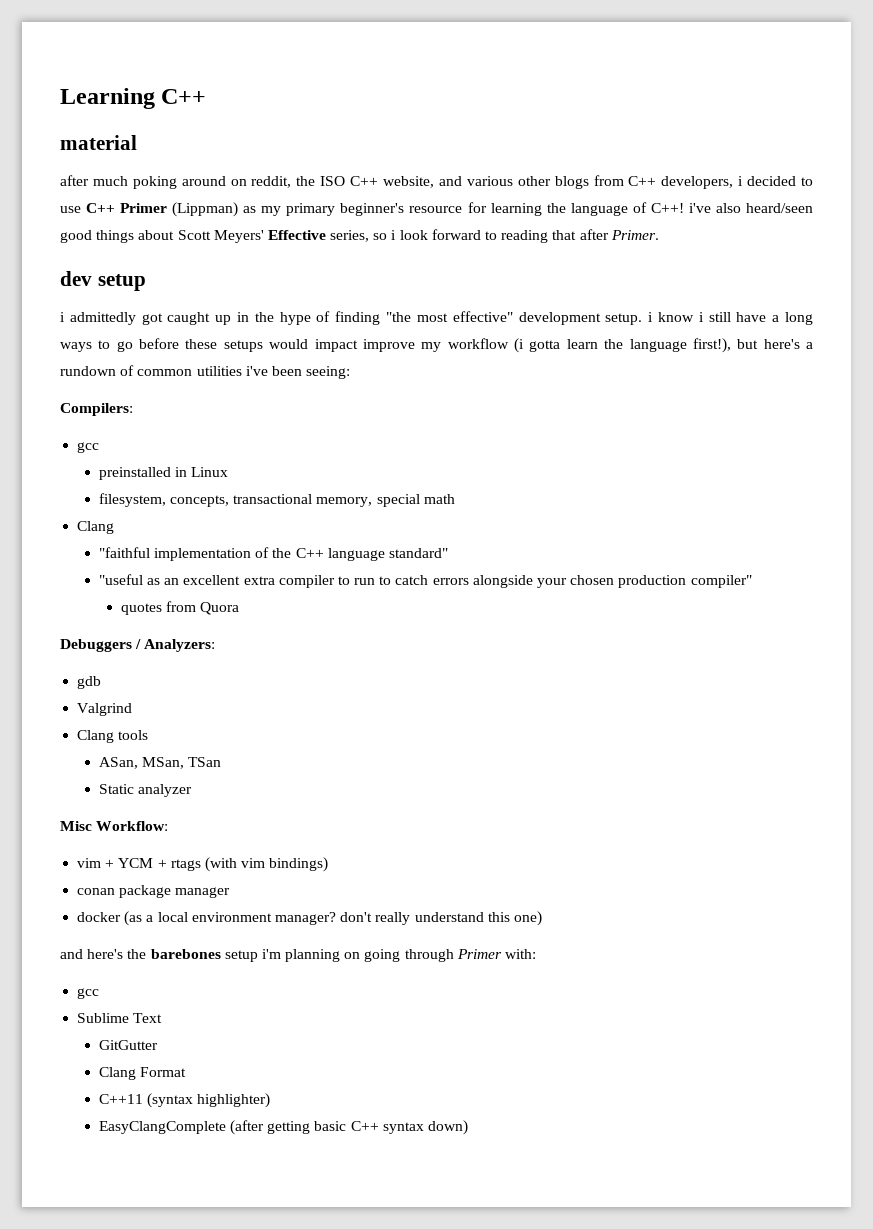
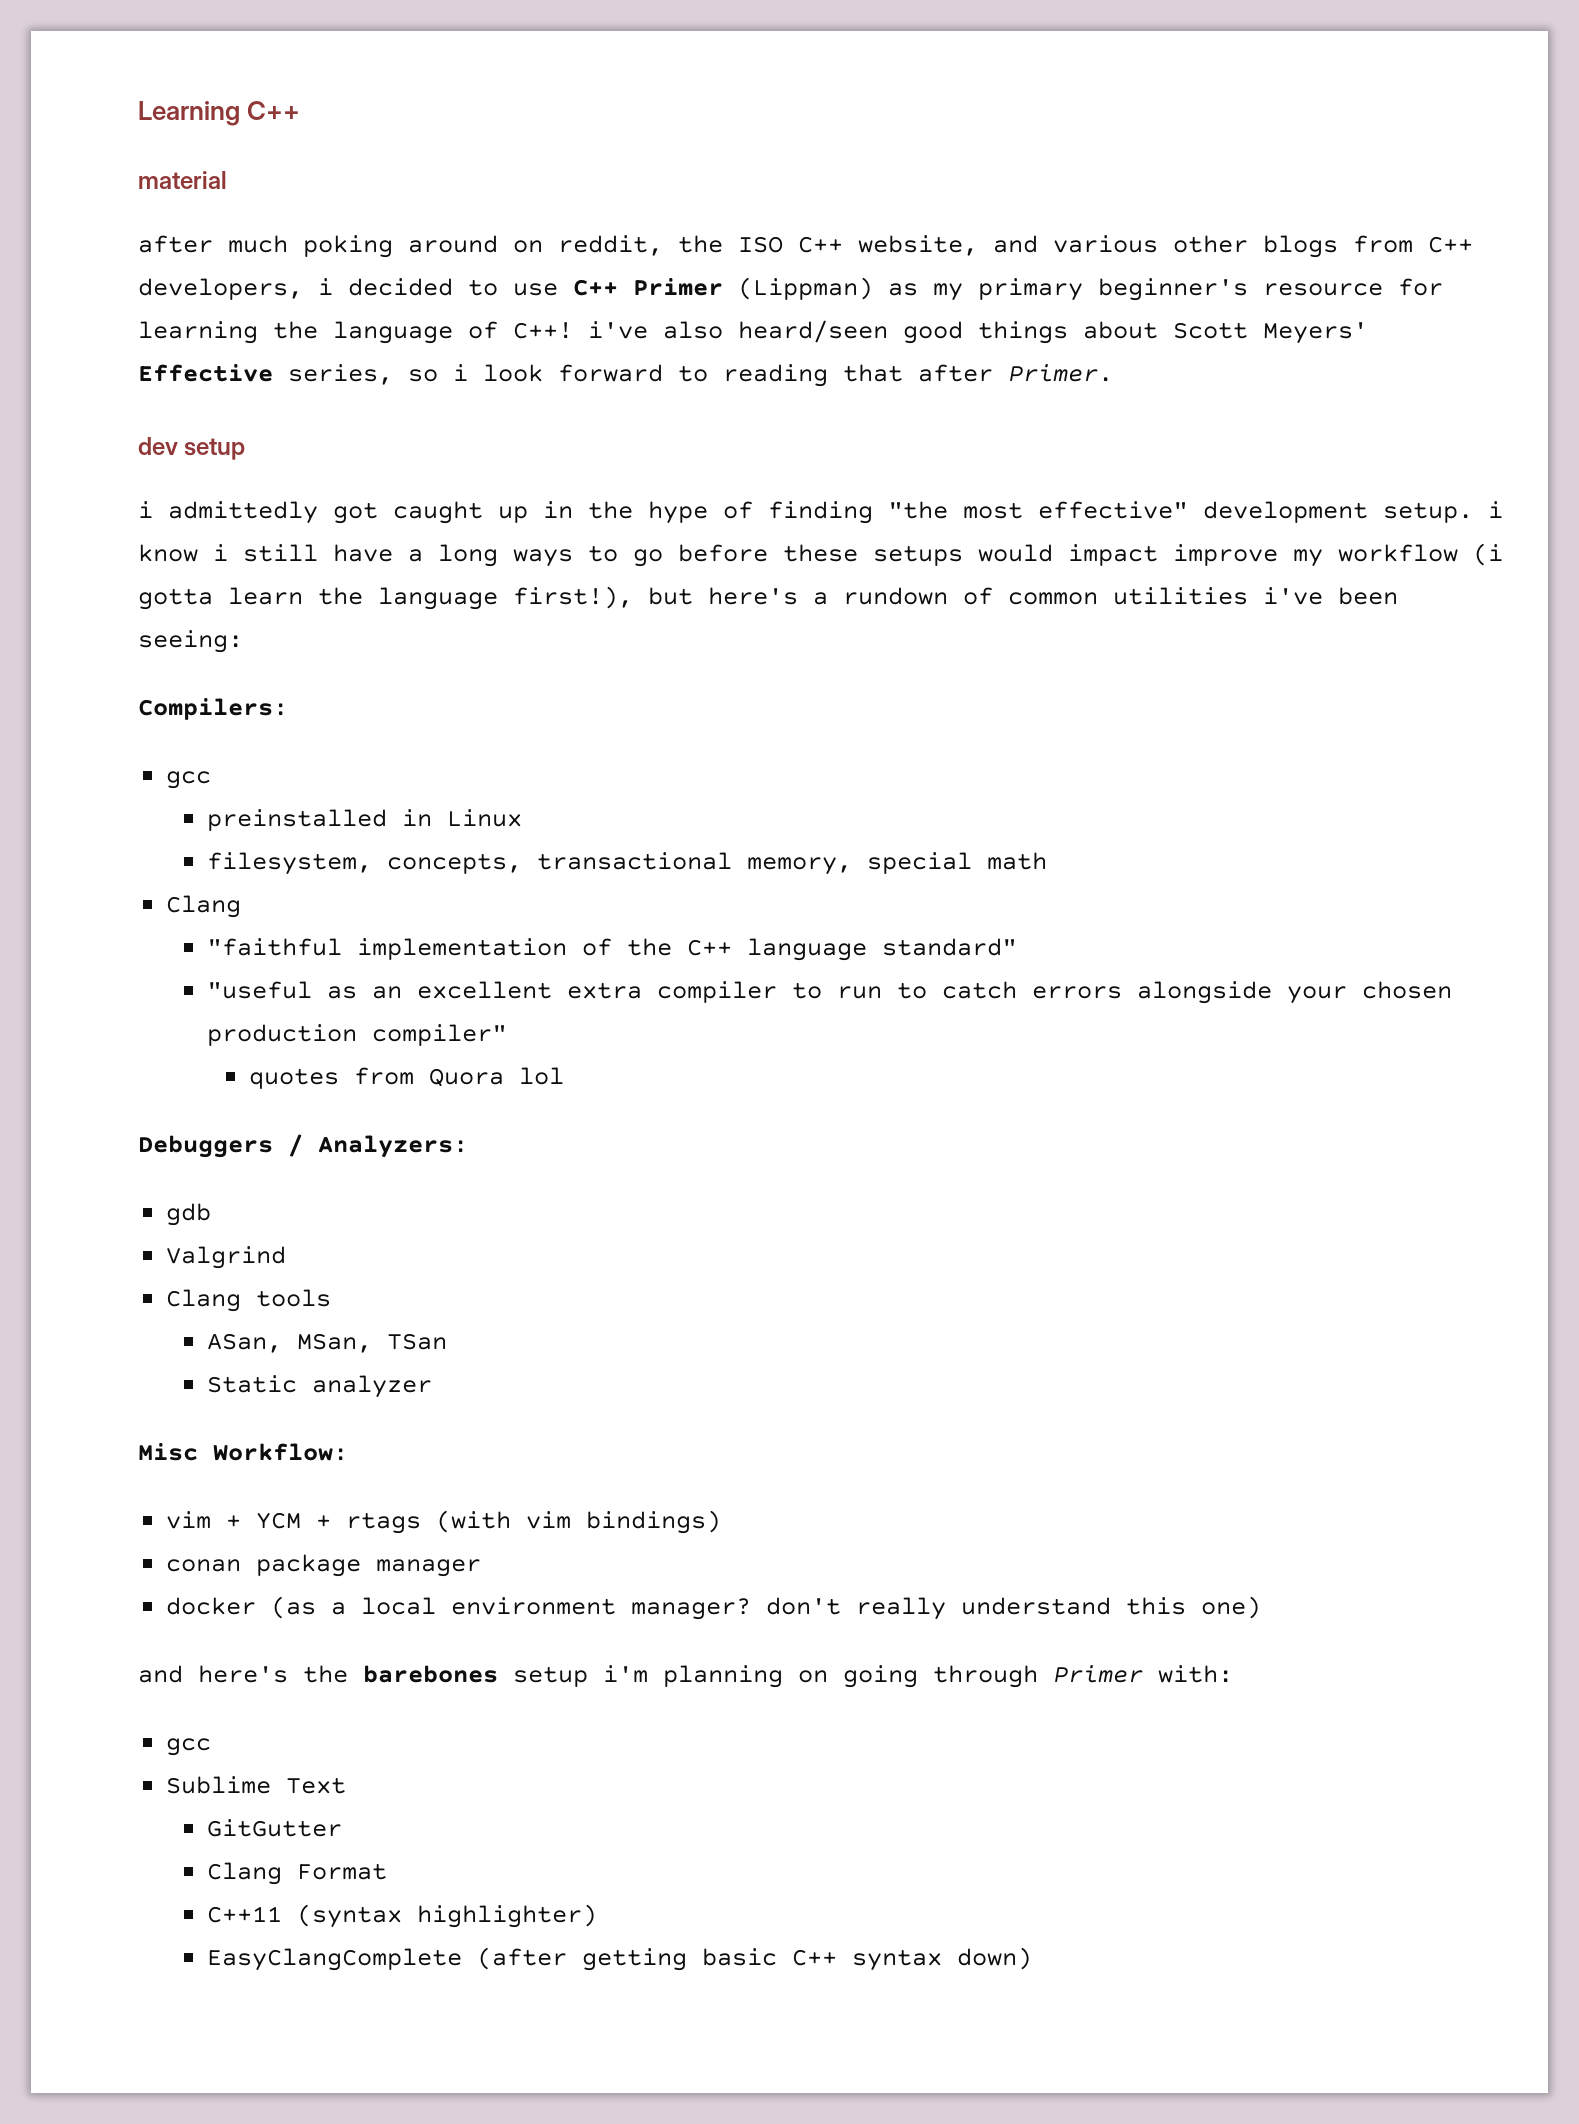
- quotes from Quora
+ quotes from Quora lol

